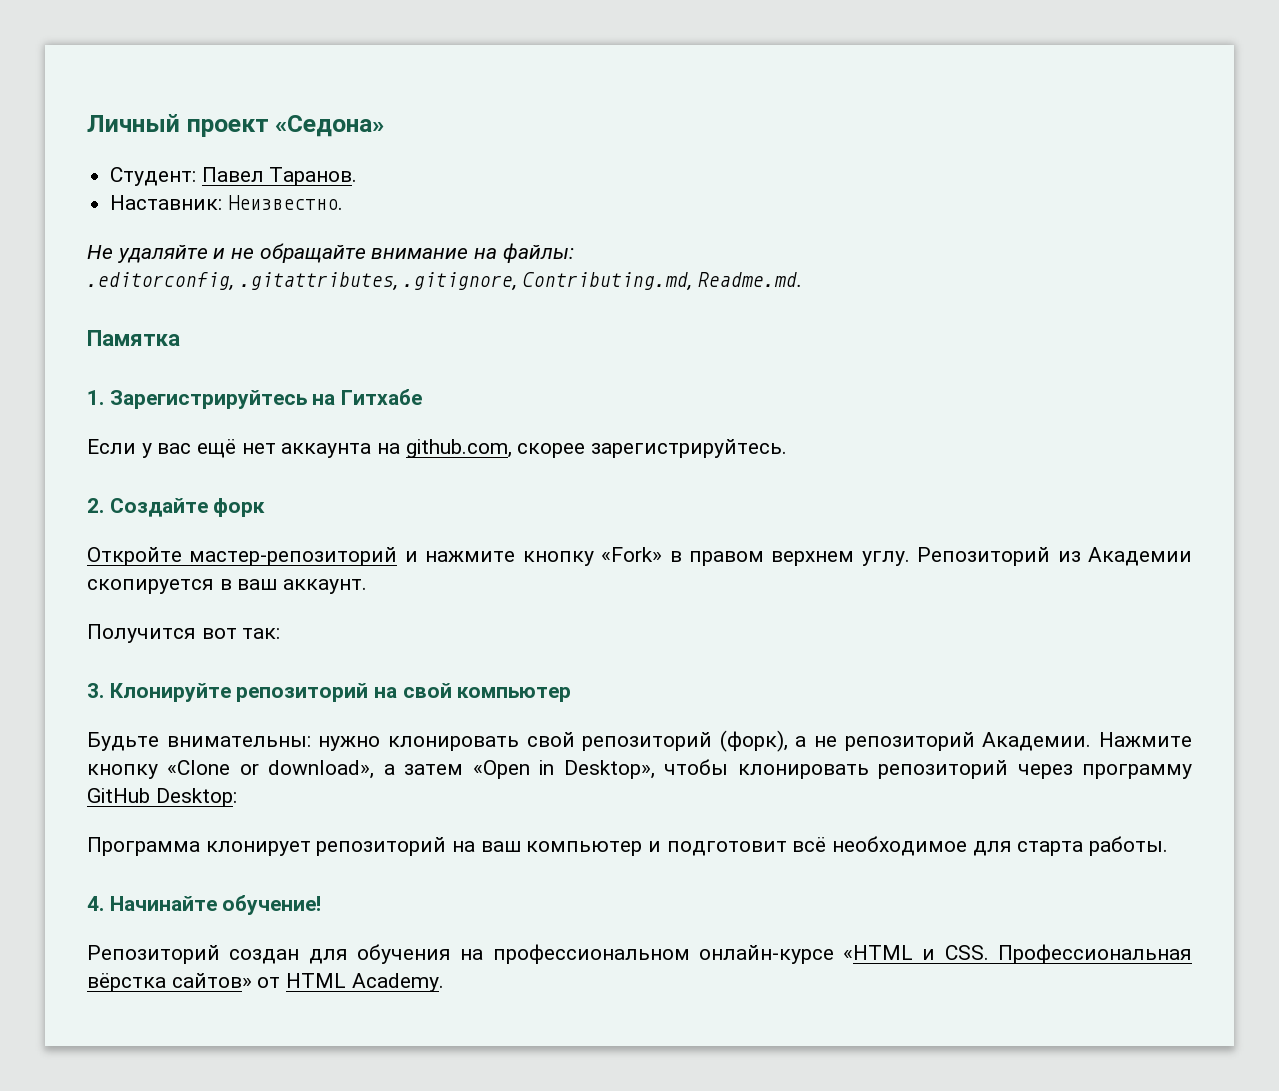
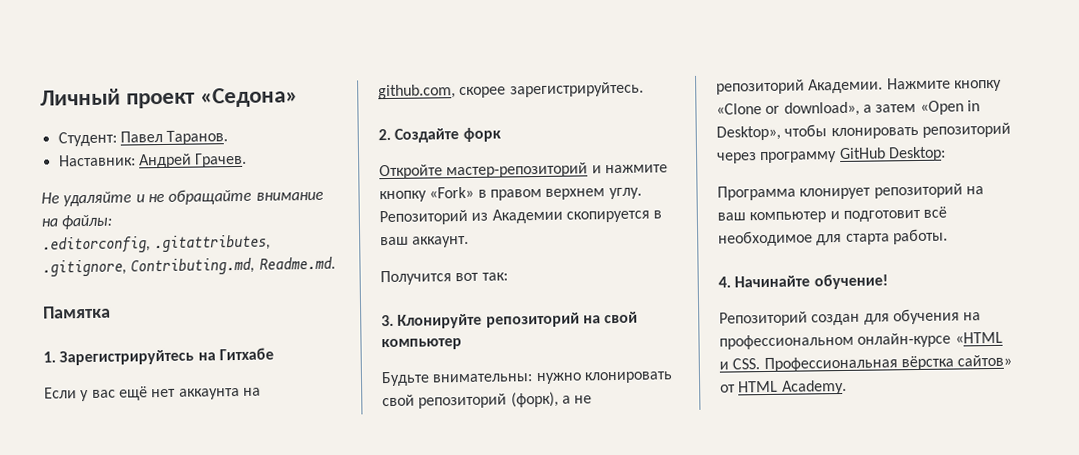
- Наставник: Неизвестно.
+ Наставник: Андрей Грачев.

